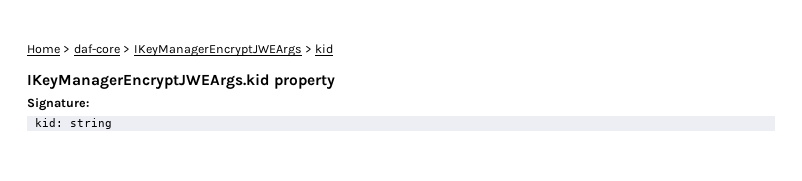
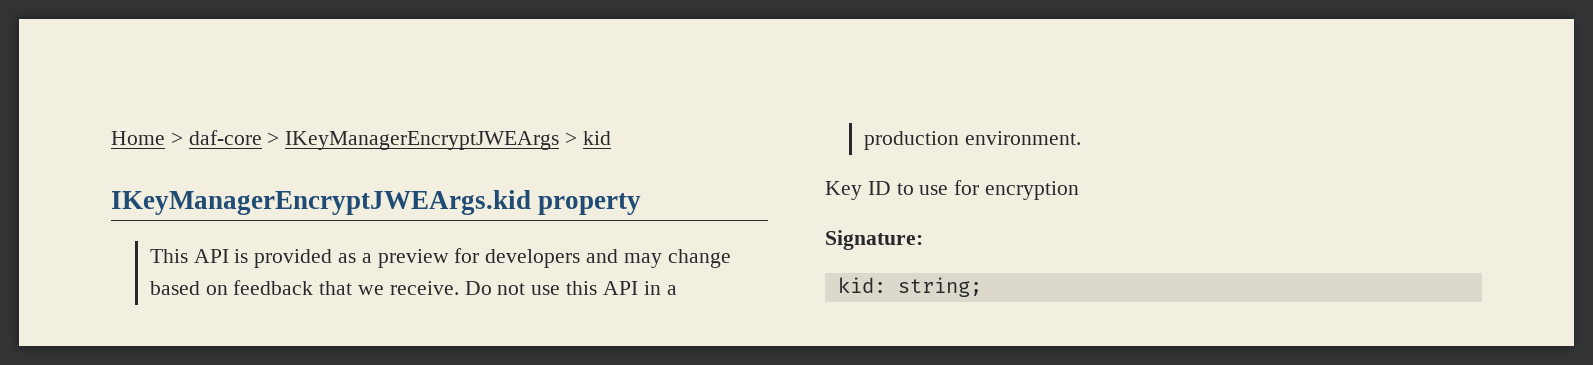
+ This API is provided as a preview for developers and may change based on feedback that we receive. Do not use this API in a production environment.
+ Key ID to use for encryption
- kid: string
+ kid: string;

